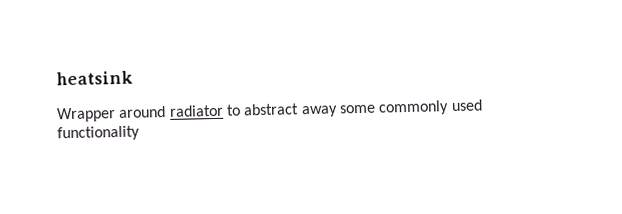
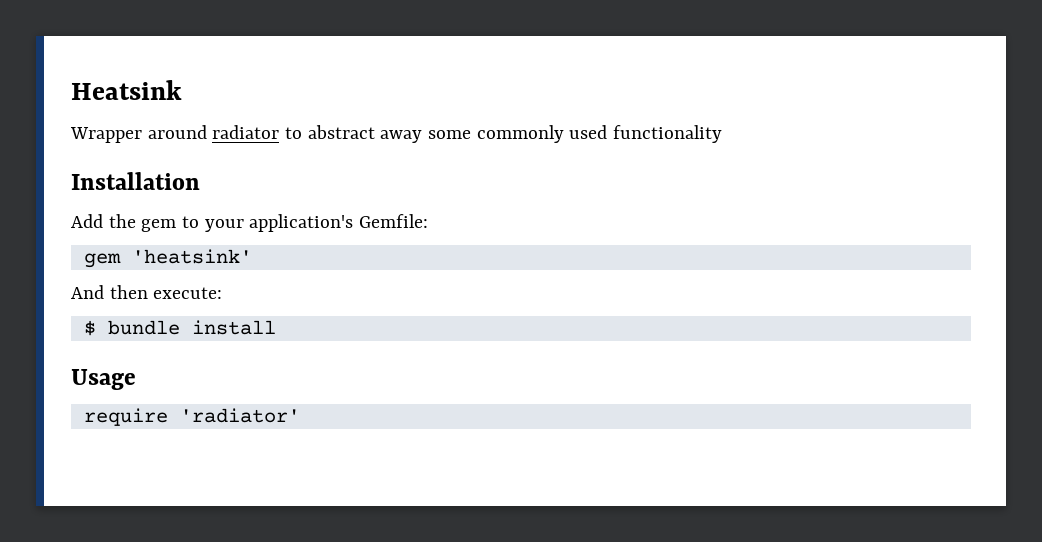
- heatsink
+ Heatsink
+ Installation
+ Add the gem to your application's Gemfile:
+ gem 'heatsink'
+ And then execute:
+ $ bundle install
+ Usage
+ require 'radiator'

